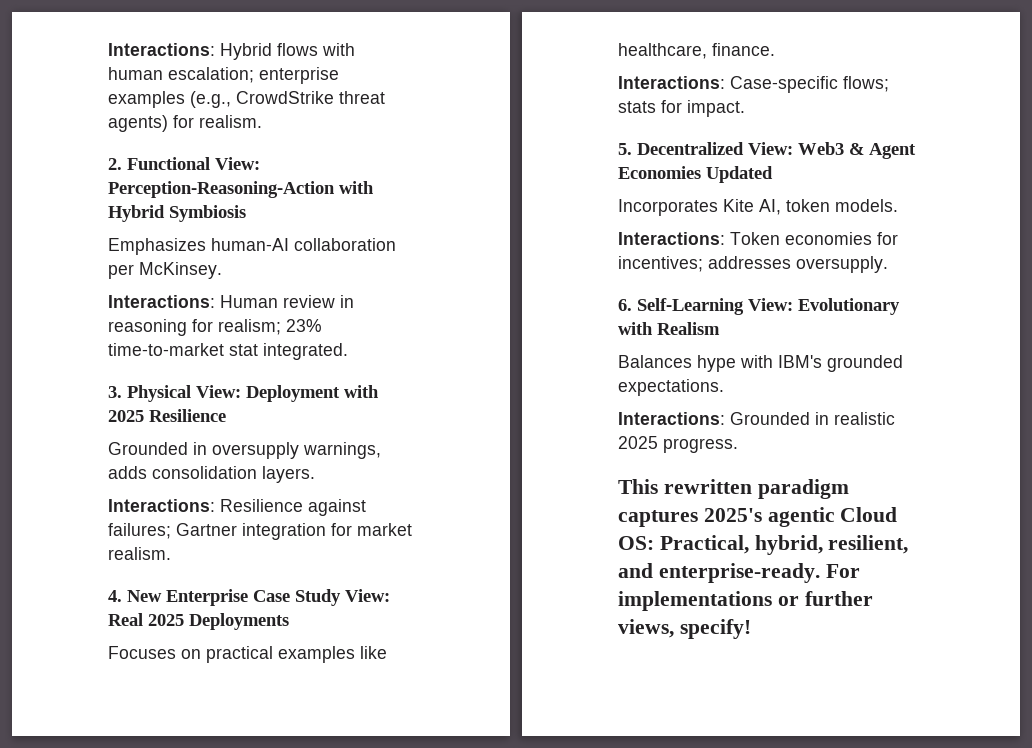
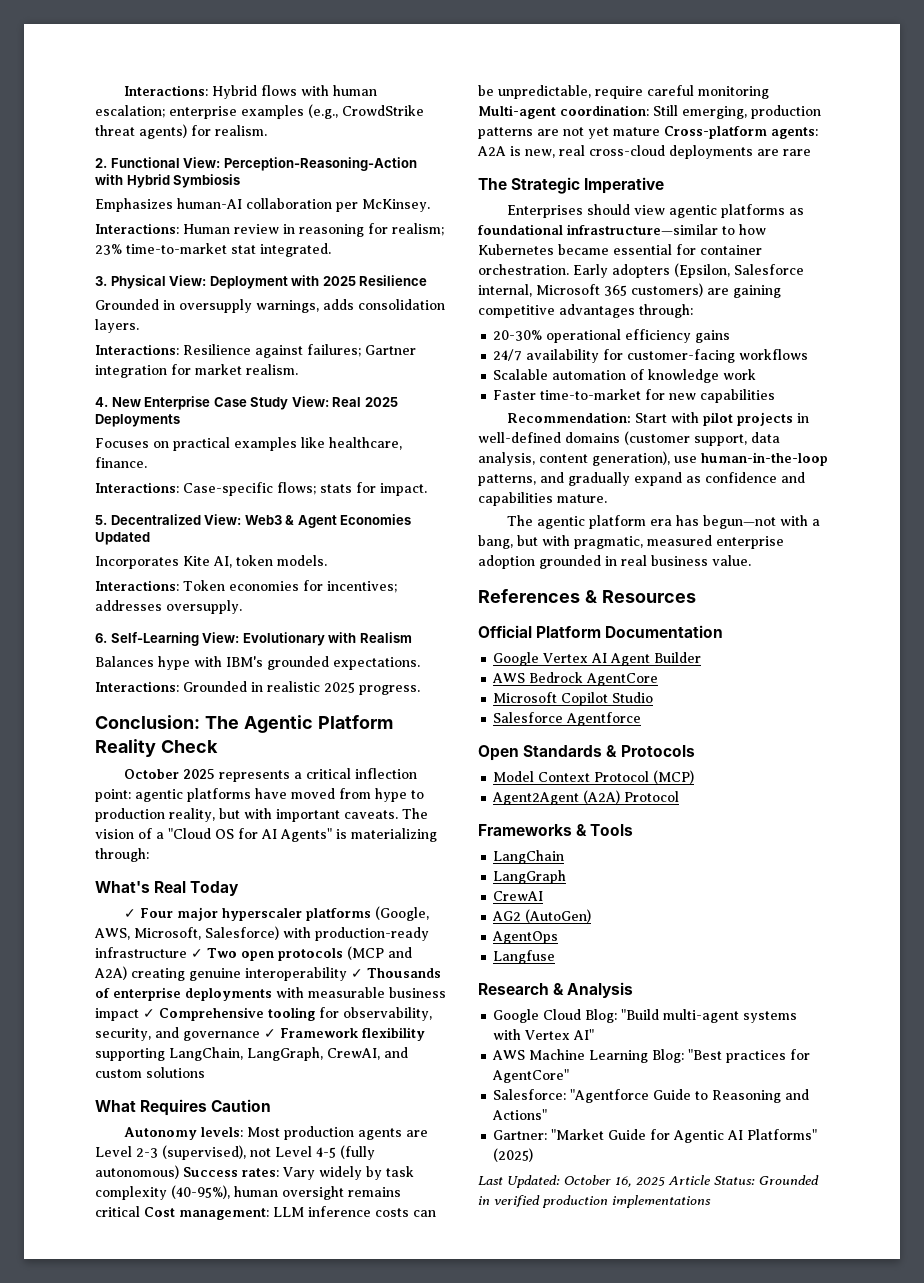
- This rewritten paradigm captures 2025's agentic Cloud OS: Practical, hybrid, resilient, and enterprise-ready. For implementations or further views, specify!
+ Conclusion: The Agentic Platform Reality Check
+ October 2025 represents a critical inflection point: agentic platforms have moved from hype to production reality, but with important caveats. The vision of a "Cloud OS for AI Agents" is materializing through:
+ What's Real Today
+ ✓ Four major hyperscaler platforms (Google, AWS, Microsoft, Salesforce) with production-ready infrastructure ✓ Two open protocols (MCP and A2A) creating genuine interoperability ✓ Thousands of enterprise deployments with measurable business impact ✓ Comprehensive tooling for observability, security, and governance ✓ Framework flexibility supporting LangChain, LangGraph, CrewAI, and custom solutions
+ What Requires Caution
+ Autonomy levels: Most production agents are Level 2-3 (supervised), not Level 4-5 (fully autonomous) Success rates: Vary widely by task complexity (40-95%), human oversight remains critical Cost management: LLM inference costs can be unpredictable, require careful monitoring Multi-agent coordination: Still emerging, production patterns are not yet mature Cross-platform agents: A2A is new, real cross-cloud deployments are rare
+ The Strategic Imperative
+ Enterprises should view agentic platforms as foundational infrastructure—similar to how Kubernetes became essential for container orchestration. Early adopters (Epsilon, Salesforce internal, Microsoft 365 customers) are gaining competitive advantages through:
+ 20-30% operational efficiency gains
+ 24/7 availability for customer-facing workflows
+ Scalable automation of knowledge work
+ Faster time-to-market for new capabilities
+ Recommendation: Start with pilot projects in well-defined domains (customer support, data analysis, content generation), use human-in-the-loop patterns, and gradually expand as confidence and capabilities mature.
+ The agentic platform era has begun—not with a bang, but with pragmatic, measured enterprise adoption grounded in real business value.
+ References & Resources
+ Official Platform Documentation
+ Google Vertex AI Agent Builder
+ AWS Bedrock AgentCore
+ Microsoft Copilot Studio
+ Salesforce Agentforce
+ Open Standards & Protocols
+ Model Context Protocol (MCP)
+ Agent2Agent (A2A) Protocol
+ Frameworks & Tools
+ LangChain
+ LangGraph
+ CrewAI
+ AG2 (AutoGen)
+ AgentOps
+ Langfuse
+ Research & Analysis
+ Google Cloud Blog: "Build multi-agent systems with Vertex AI"
+ AWS Machine Learning Blog: "Best practices for AgentCore"
+ Salesforce: "Agentforce Guide to Reasoning and Actions"
+ Gartner: "Market Guide for Agentic AI Platforms" (2025)
+ Last Updated: October 16, 2025 Article Status: Grounded in verified production implementations

